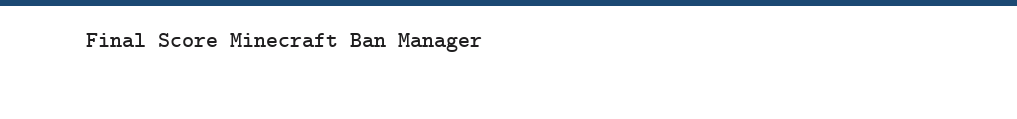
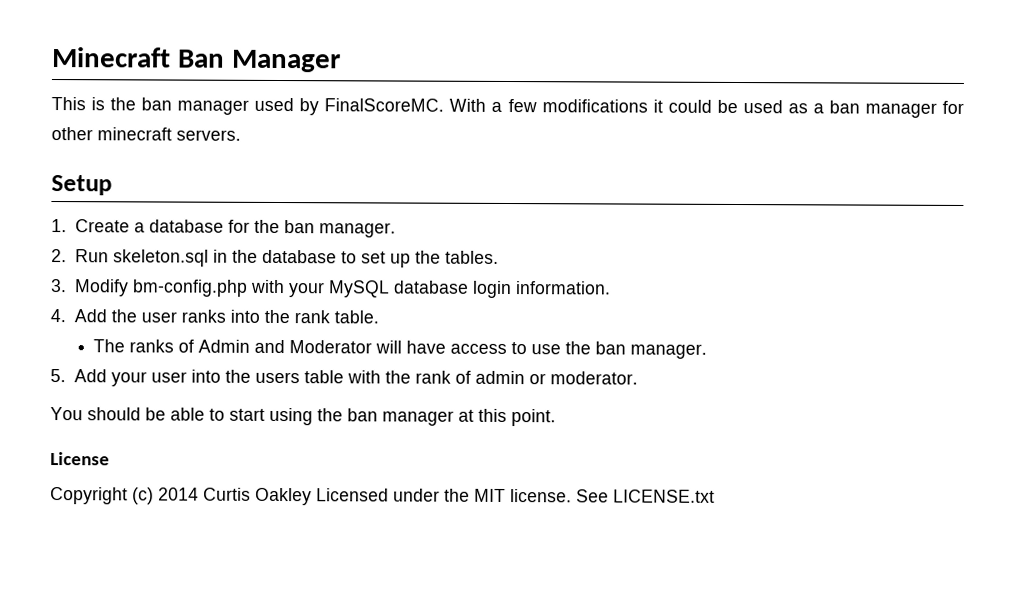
- Final Score Minecraft Ban Manager
+ Minecraft Ban Manager
+ This is the ban manager used by FinalScoreMC. With a few modifications it could be used as a ban manager for other minecraft servers.
+ Setup
+ 1. Create a database for the ban manager.
+ 2. Run skeleton.sql in the database to set up the tables.
+ 3. Modify bm-config.php with your MySQL database login information.
+ 4. Add the user ranks into the rank table.
+ The ranks of Admin and Moderator will have access to use the ban manager.
+ 5. Add your user into the users table with the rank of admin or moderator.
+ You should be able to start using the ban manager at this point.
+ License
+ Copyright (c) 2014 Curtis Oakley Licensed under the MIT license. See LICENSE.txt

